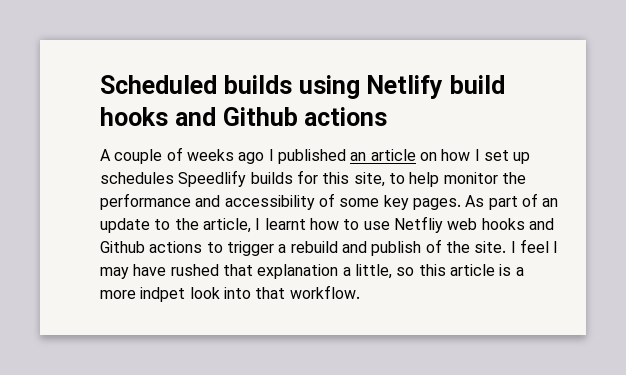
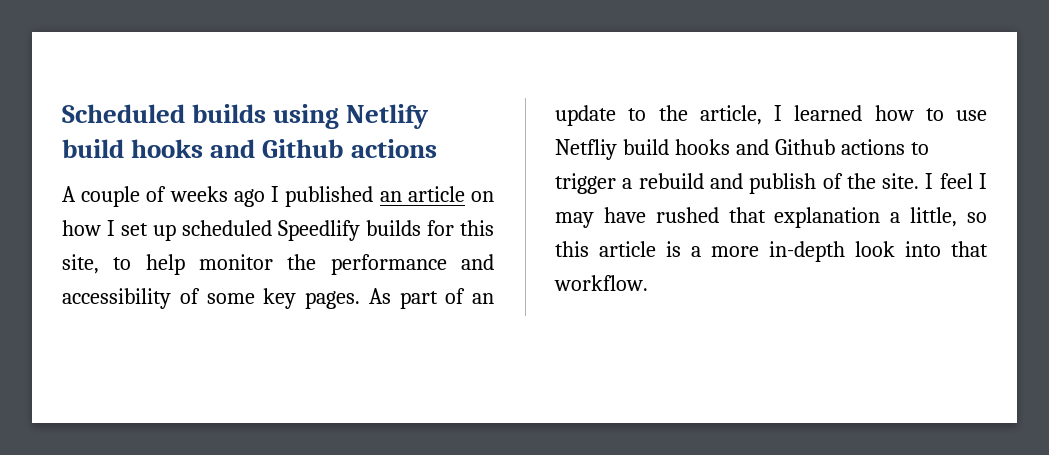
- A couple of weeks ago I published an article on how I set up schedules Speedlify builds for this site, to help monitor the performance and accessibility of some key pages.
+ A couple of weeks ago I published an article on how I set up scheduled Speedlify builds for this site, to help monitor the performance and accessibility of some key pages.
- As part of an update to the article, I learnt how to use Netfliy web hooks and Github actions to trigger a rebuild and publish of the site.
+ As part of an update to the article, I learned how to use Netfliy build hooks and Github actions to trigger a rebuild and publish of the site.
- I feel I may have rushed that explanation a little, so this article is a more indpet look into that workflow.
+ I feel I may have rushed that explanation a little, so this article is a more in-depth look into that workflow.

